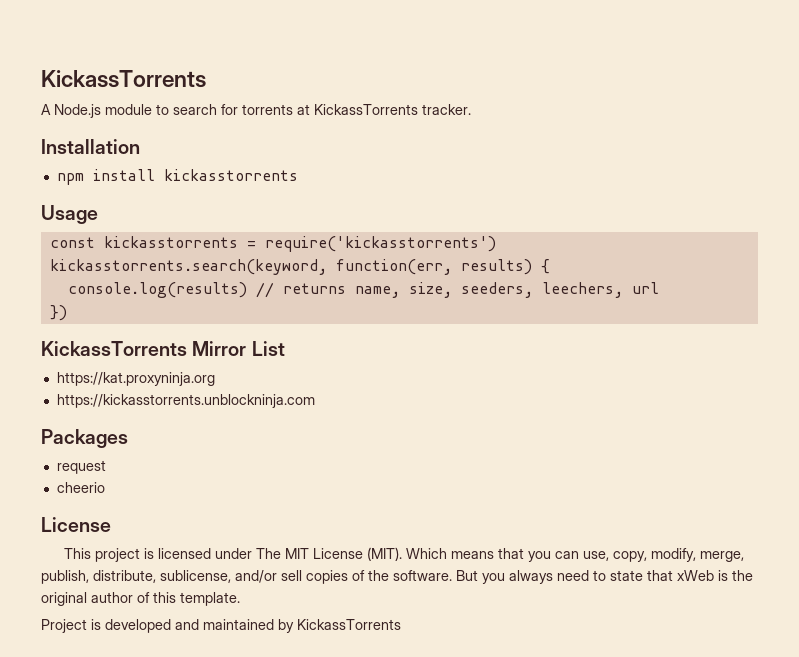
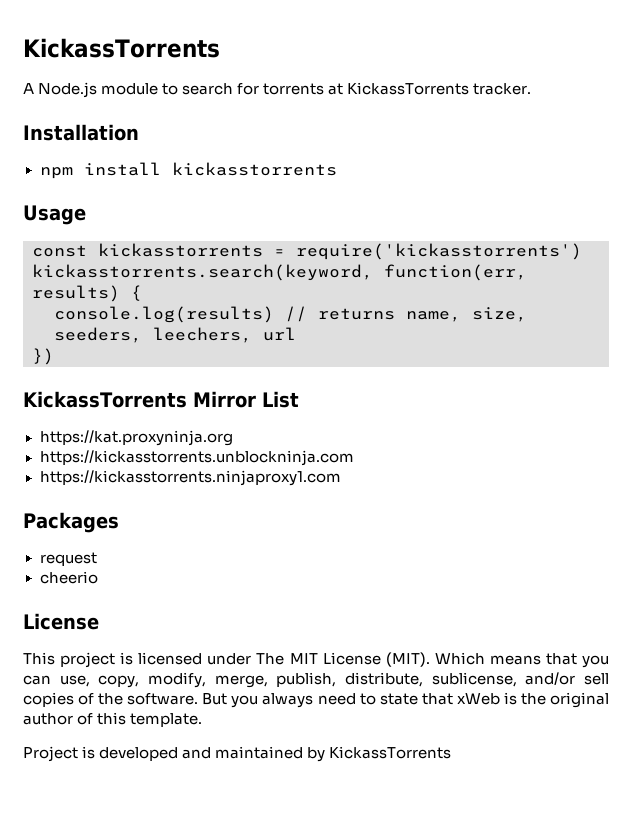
+ https://kickasstorrents.ninjaproxy1.com

